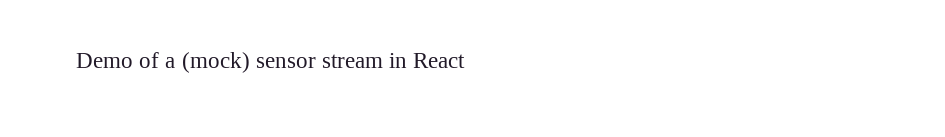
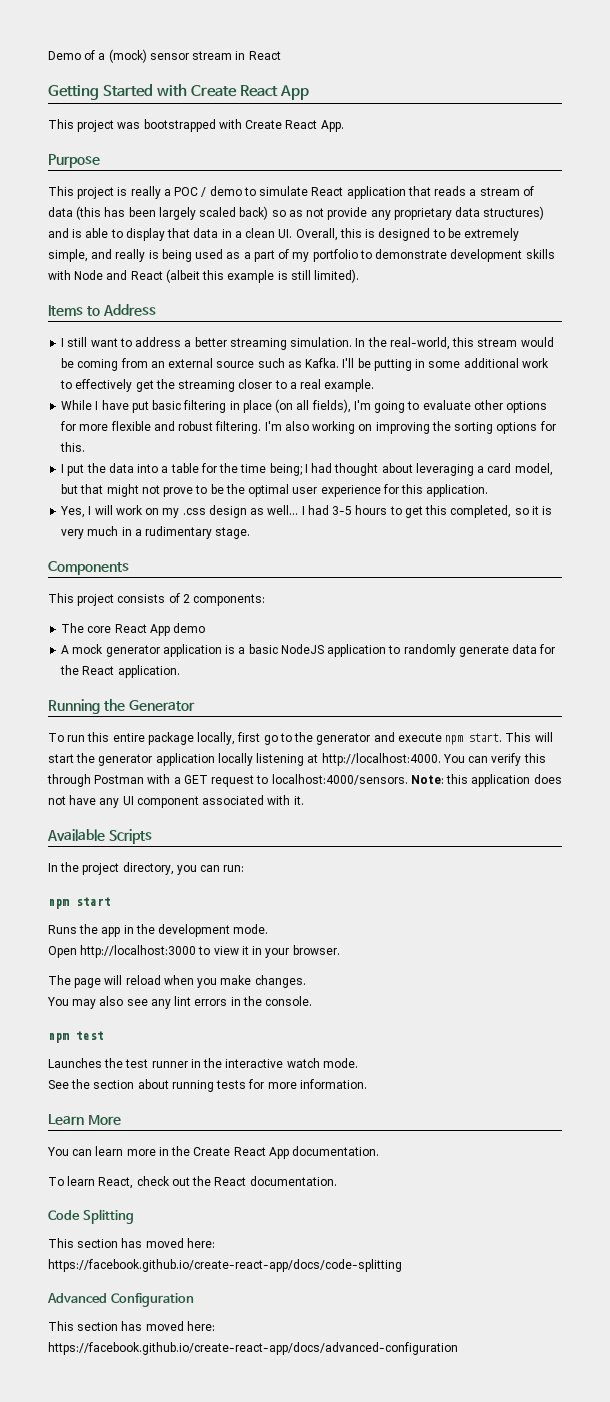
+ Getting Started with Create React App
+ This project was bootstrapped with Create React App.
+ Purpose
+ This project is really a POC / demo to simulate React application that reads a stream of data (this has been largely scaled back) so as not provide any proprietary data structures) and is able to display that data in a clean UI. Overall, this is designed to be extremely simple, and really is being used as a part of my portfolio to demonstrate development skills with Node and React (albeit this example is still limited).
+ Items to Address
+ I still want to address a better streaming simulation. In the real-world, this stream would be coming from an external source such as Kafka. I'll be putting in some additional work to effectively get the streaming closer to a real example.
+ While I have put basic filtering in place (on all fields), I'm going to evaluate other options for more flexible and robust filtering. I'm also working on improving the sorting options for this.
+ I put the data into a table for the time being; I had thought about leveraging a card model, but that might not prove to be the optimal user experience for this application.
+ Yes, I will work on my .css design as well... I had 3-5 hours to get this completed, so it is very much in a rudimentary stage.
+ Components
+ This project consists of 2 components:
+ The core React App demo
+ A mock generator application is a basic NodeJS application to randomly generate data for the React application.
+ Running the Generator
+ To run this entire package locally, first go to the generator and execute npm start. This will start the generator application locally listening at http://localhost:4000. You can verify this through Postman with a GET request to localhost:4000/sensors. Note: this application does not have any UI component associated with it.
+ Available Scripts
+ In the project directory, you can run:
+ npm start
+ Runs the app in the development mode.
+ Open http://localhost:3000 to view it in your browser.
+ The page will reload when you make changes.
+ You may also see any lint errors in the console.
+ npm test
+ Launches the test runner in the interactive watch mode.
+ See the section about running tests for more information.
+ Learn More
+ You can learn more in the Create React App documentation.
+ To learn React, check out the React documentation.
+ Code Splitting
+ This section has moved here: https://facebook.github.io/create-react-app/docs/code-splitting
+ Advanced Configuration
+ This section has moved here: https://facebook.github.io/create-react-app/docs/advanced-configuration

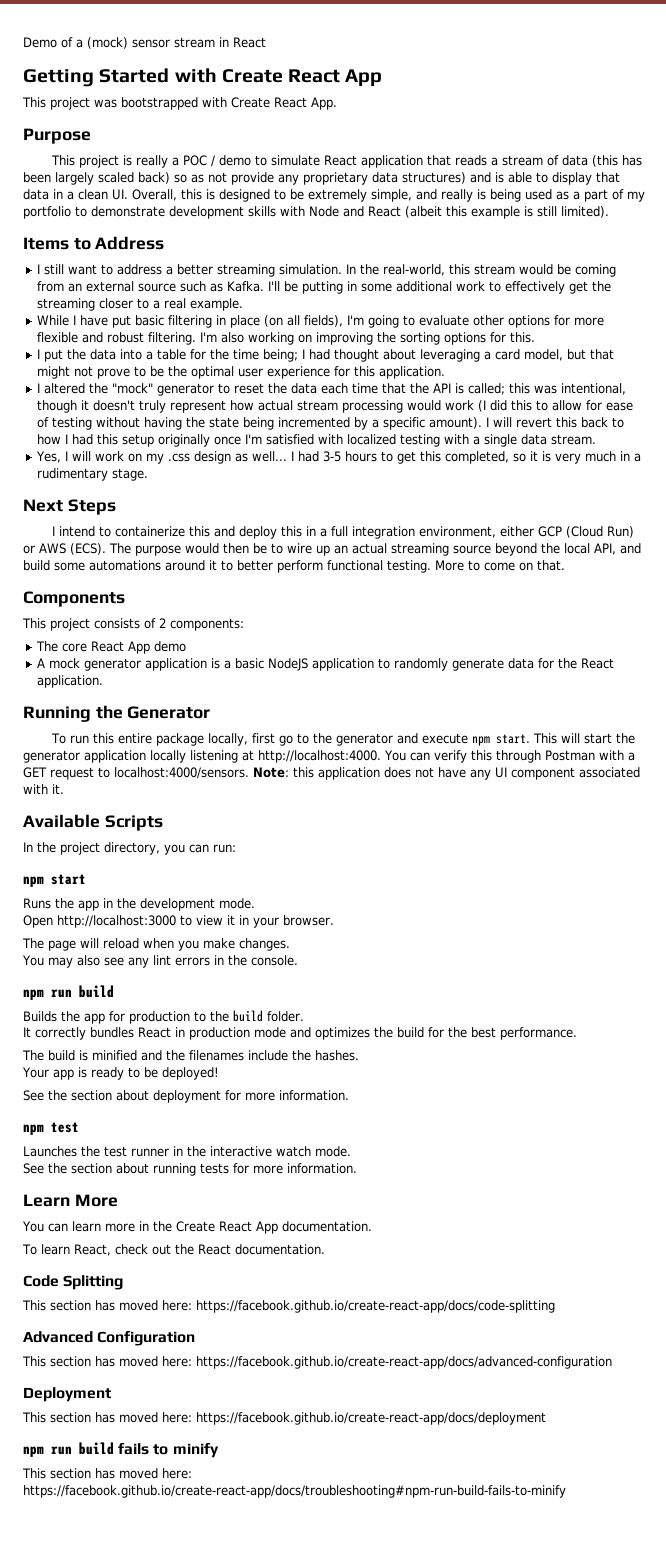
+ I altered the "mock" generator to reset the data each time that the API is called; this was intentional, though it doesn't truly represent how actual stream processing would work (I did this to allow for ease of testing without having the state being incremented by a specific amount). I will revert this back to how I had this setup originally once I'm satisfied with localized testing with a single data stream.
+ Next Steps
+ I intend to containerize this and deploy this in a full integration environment, either GCP (Cloud Run) or AWS (ECS). The purpose would then be to wire up an actual streaming source beyond the local API, and build some automations around it to better perform functional testing. More to come on that.
  You may also see any lint errors in the console.
+ npm run build
+ Builds the app for production to the build folder.
+ It correctly bundles React in production mode and optimizes the build for the best performance.
+ The build is minified and the filenames include the hashes.
+ Your app is ready to be deployed!
+ See the section about deployment for more information.
+ Deployment
+ This section has moved here: https://facebook.github.io/create-react-app/docs/deployment
+ npm run build fails to minify
+ This section has moved here: https://facebook.github.io/create-react-app/docs/troubleshooting#npm-run-build-fails-to-minify

